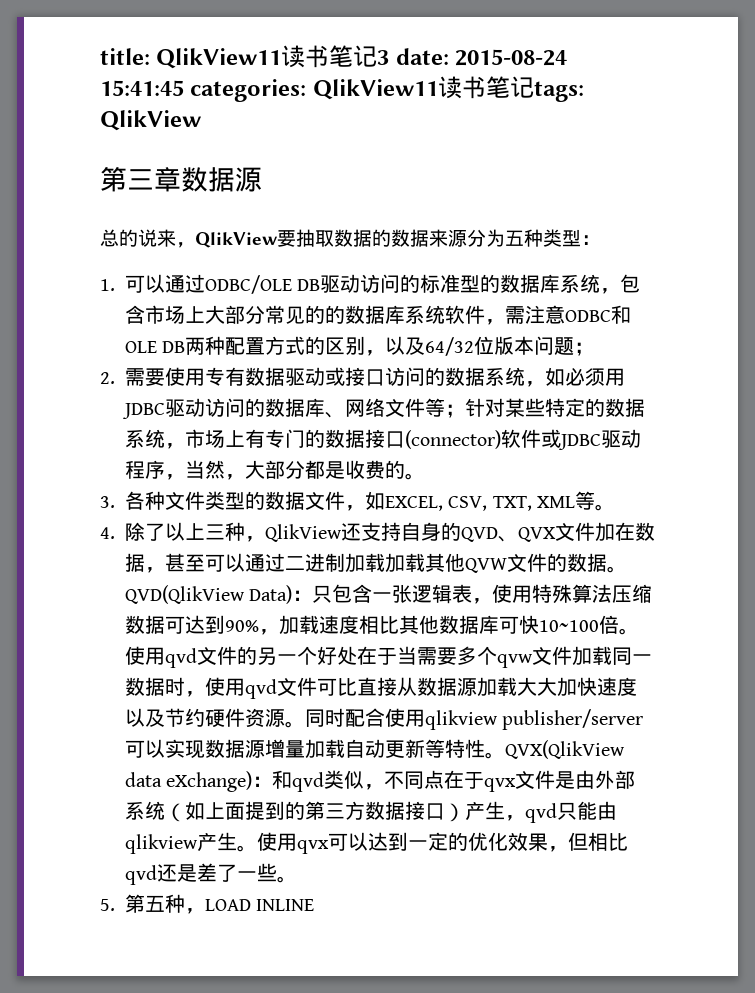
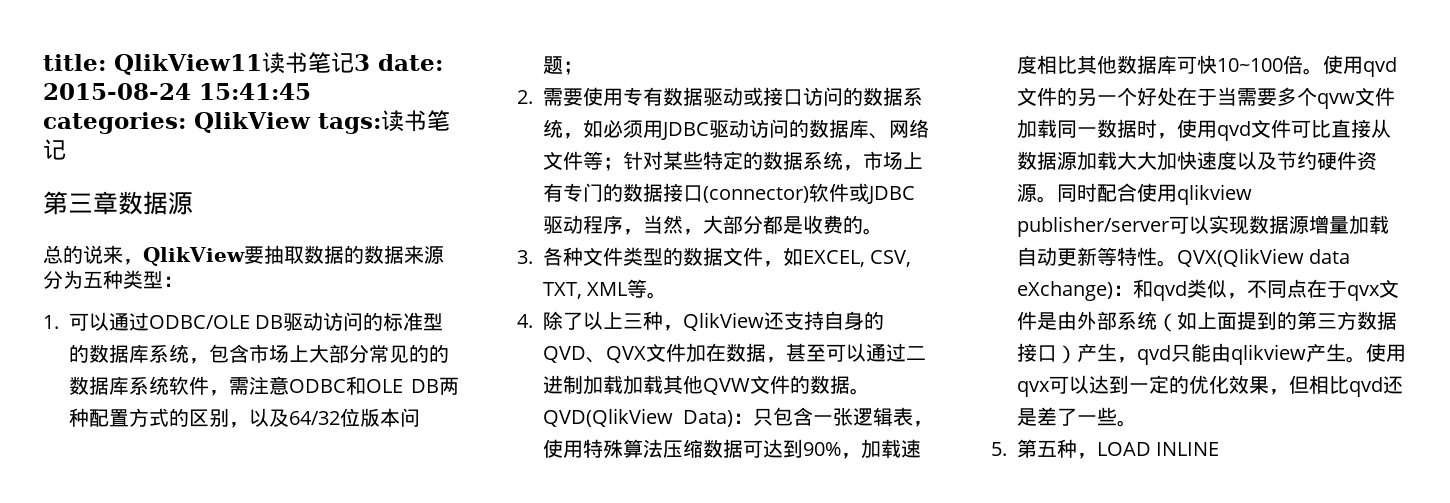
- title: QlikView11读书笔记3 date: 2015-08-24 15:41:45 categories: QlikView11读书笔记tags: QlikView
+ title: QlikView11读书笔记3 date: 2015-08-24 15:41:45 categories: QlikView tags:读书笔记

